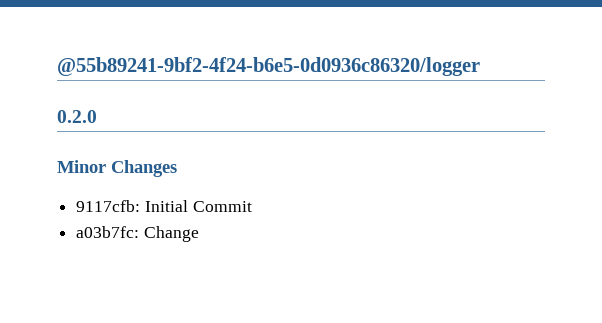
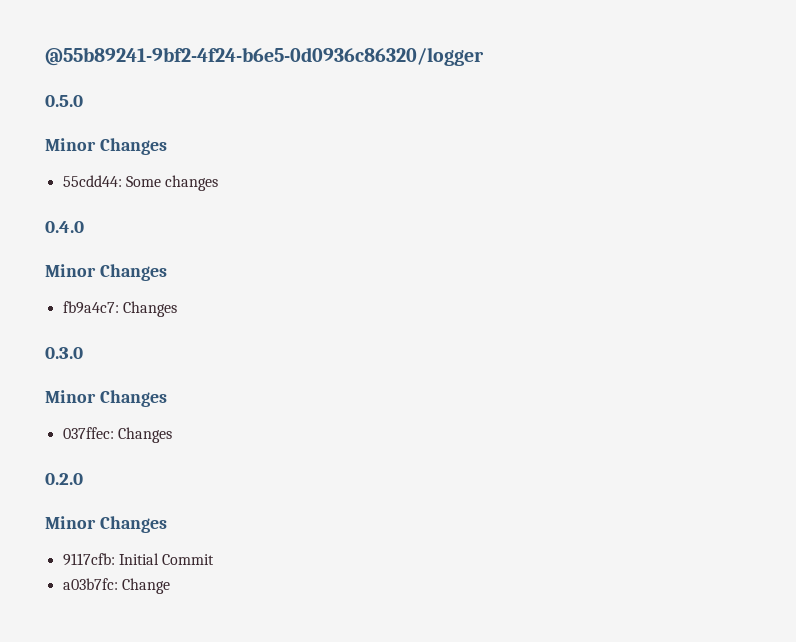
+ 0.5.0
+ Minor Changes
+ 55cdd44: Some changes
+ 0.4.0
+ Minor Changes
+ fb9a4c7: Changes
+ 0.3.0
+ Minor Changes
+ 037ffec: Changes

